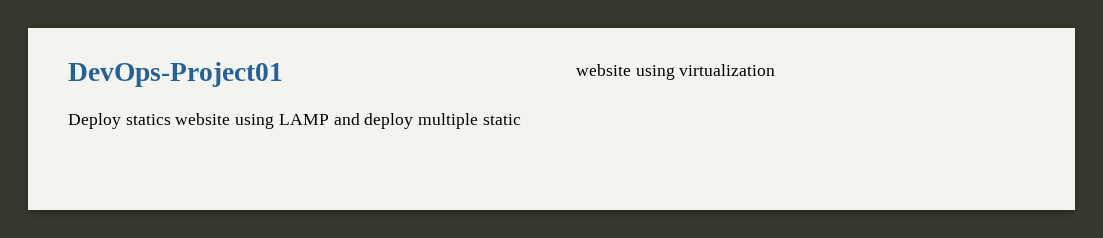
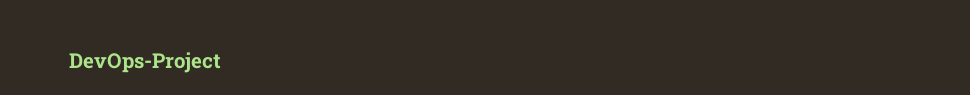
- DevOps-Project01
- Deploy statics website using LAMP and deploy multiple static website using virtualization
+ DevOps-Project

